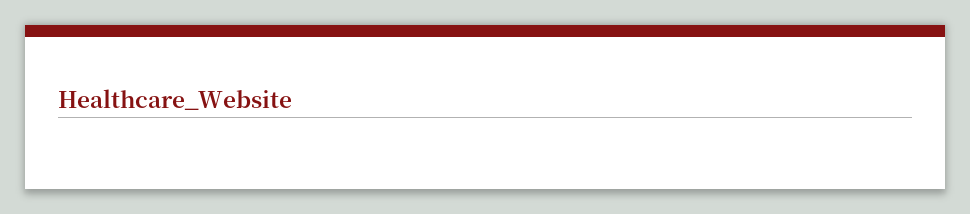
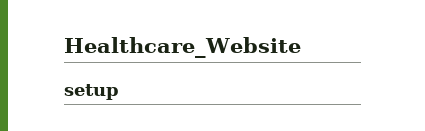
+ setup

